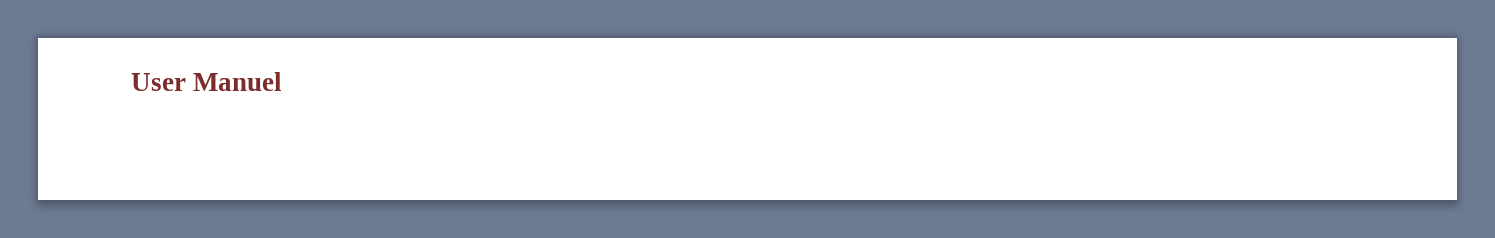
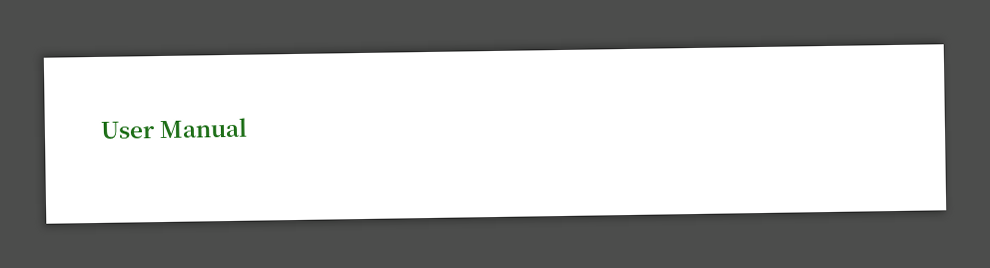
- User Manuel
+ User Manual

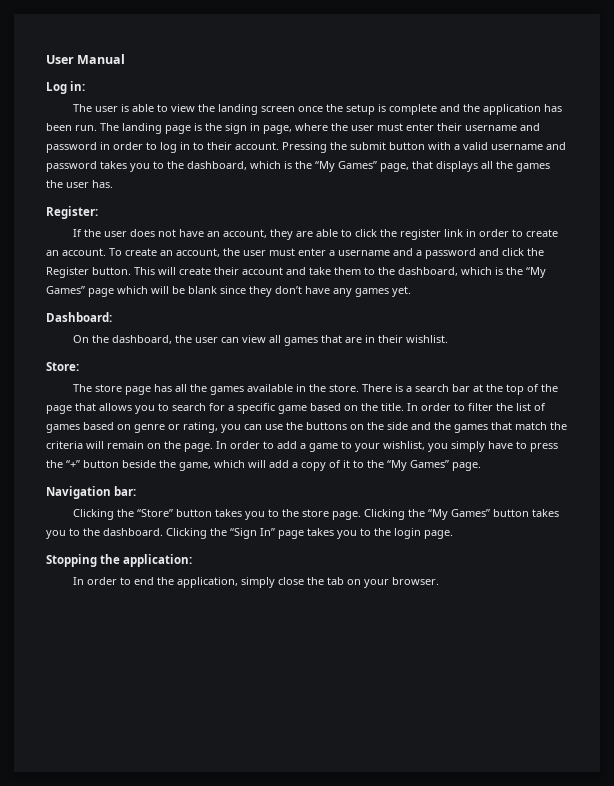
+ Log in:
+ The user is able to view the landing screen once the setup is complete and the application has been run. The landing page is the sign in page, where the user must enter their username and password in order to log in to their account. Pressing the submit button with a valid username and password takes you to the dashboard, which is the “My Games” page, that displays all the games the user has.
+ Register:
+ If the user does not have an account, they are able to click the register link in order to create an account. To create an account, the user must enter a username and a password and click the Register button. This will create their account and take them to the dashboard, which is the “My Games” page which will be blank since they don’t have any games yet.
+ Dashboard:
+ On the dashboard, the user can view all games that are in their wishlist.
+ Store:
+ The store page has all the games available in the store. There is a search bar at the top of the page that allows you to search for a specific game based on the title. In order to filter the list of games based on genre or rating, you can use the buttons on the side and the games that match the criteria will remain on the page. In order to add a game to your wishlist, you simply have to press the “+” button beside the game, which will add a copy of it to the “My Games” page.
+ Navigation bar:
+ Clicking the “Store” button takes you to the store page. Clicking the “My Games” button takes you to the dashboard. Clicking the “Sign In” page takes you to the login page.
+ Stopping the application:
+ In order to end the application, simply close the tab on your browser.

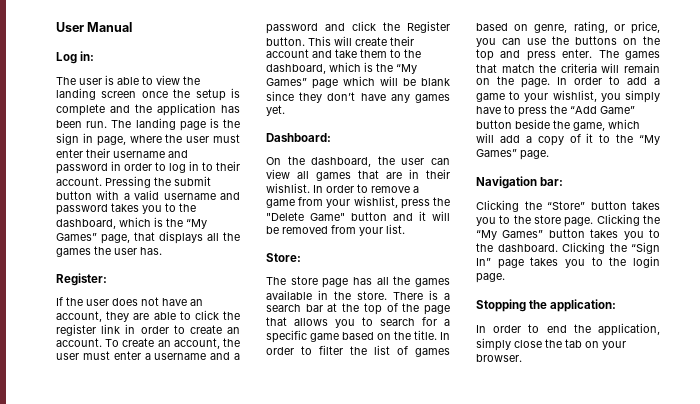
+ In order to remove a game from your wishlist, press the "Delete Game" button and it will be removed from your list.
- In order to filter the list of games based on genre or rating, you can use the buttons on the side and the games that match the criteria will remain on the page.
+ In order to filter the list of games based on genre, rating, or price, you can use the buttons on the top and press enter. The games that match the criteria will remain on the page.
- In order to add a game to your wishlist, you simply have to press the “+” button beside the game, which will add a copy of it to the “My Games” page.
+ In order to add a game to your wishlist, you simply have to press the “Add Game” button beside the game, which will add a copy of it to the “My Games” page.

